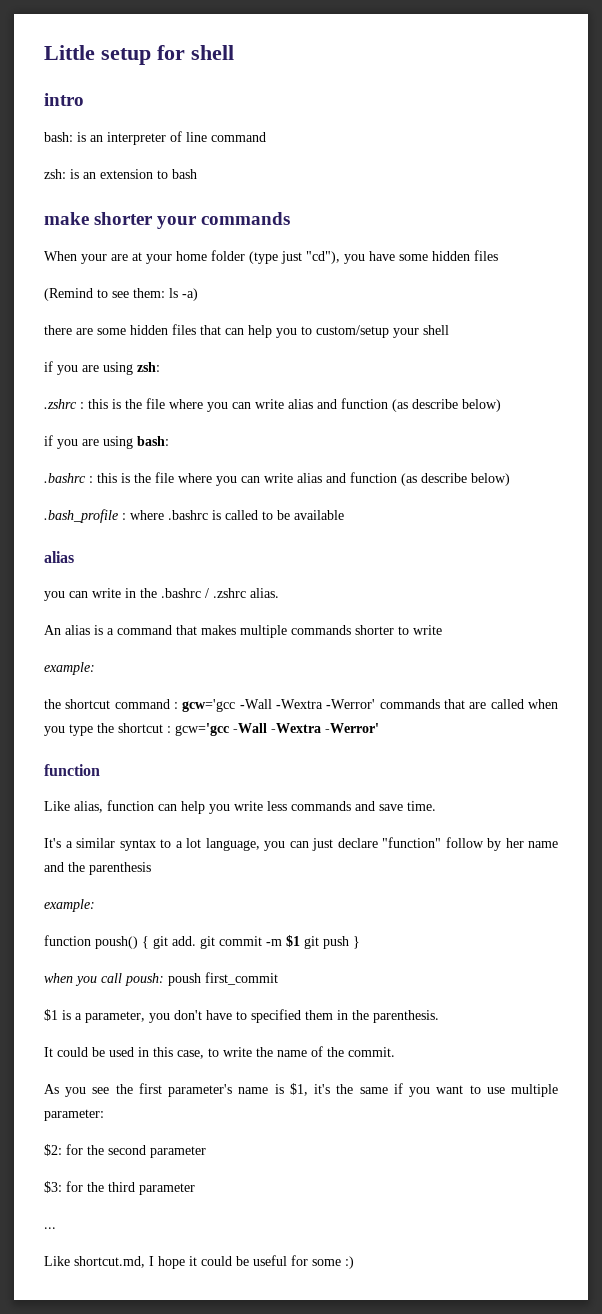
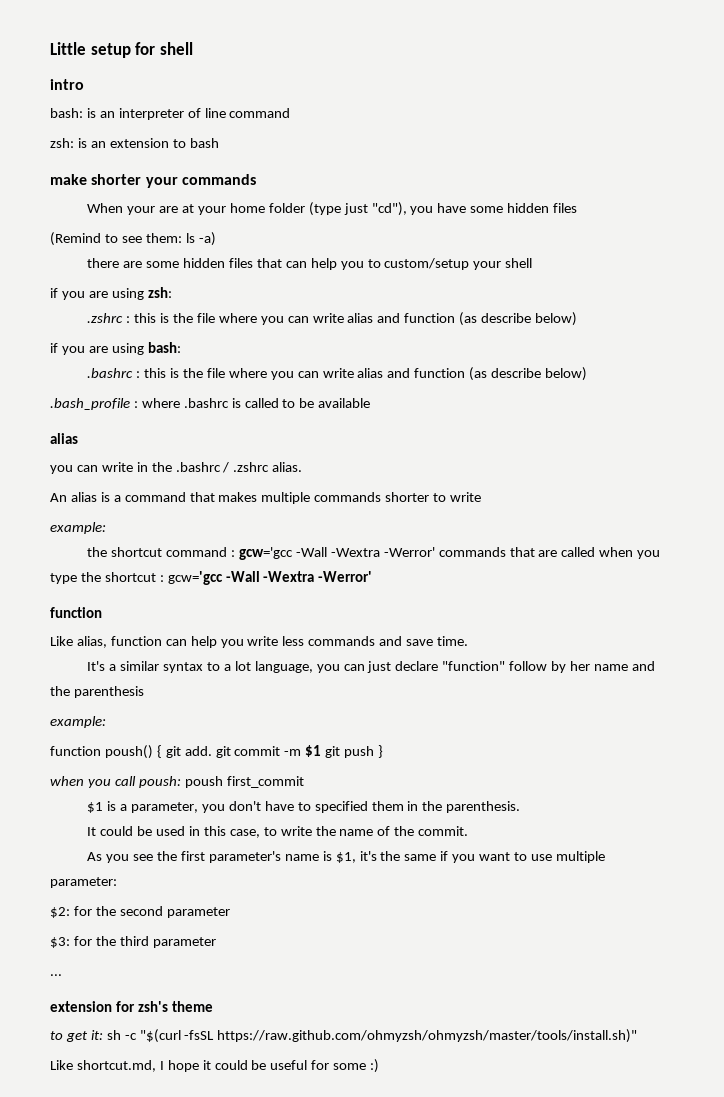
+ extension for zsh's theme
+ to get it: sh -c "$(curl -fsSL https://raw.github.com/ohmyzsh/ohmyzsh/master/tools/install.sh)"

